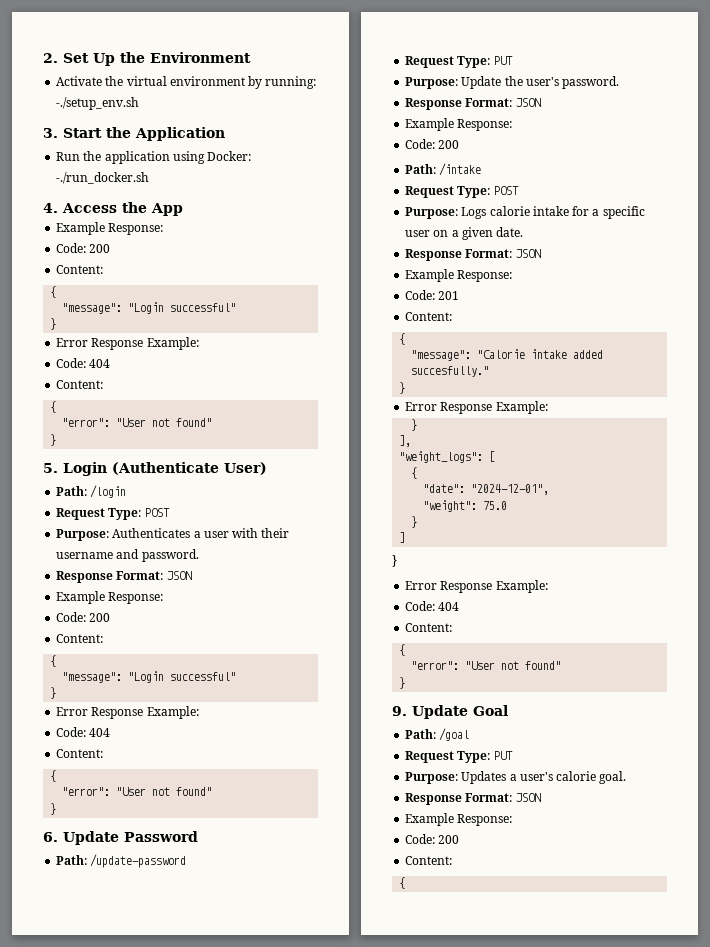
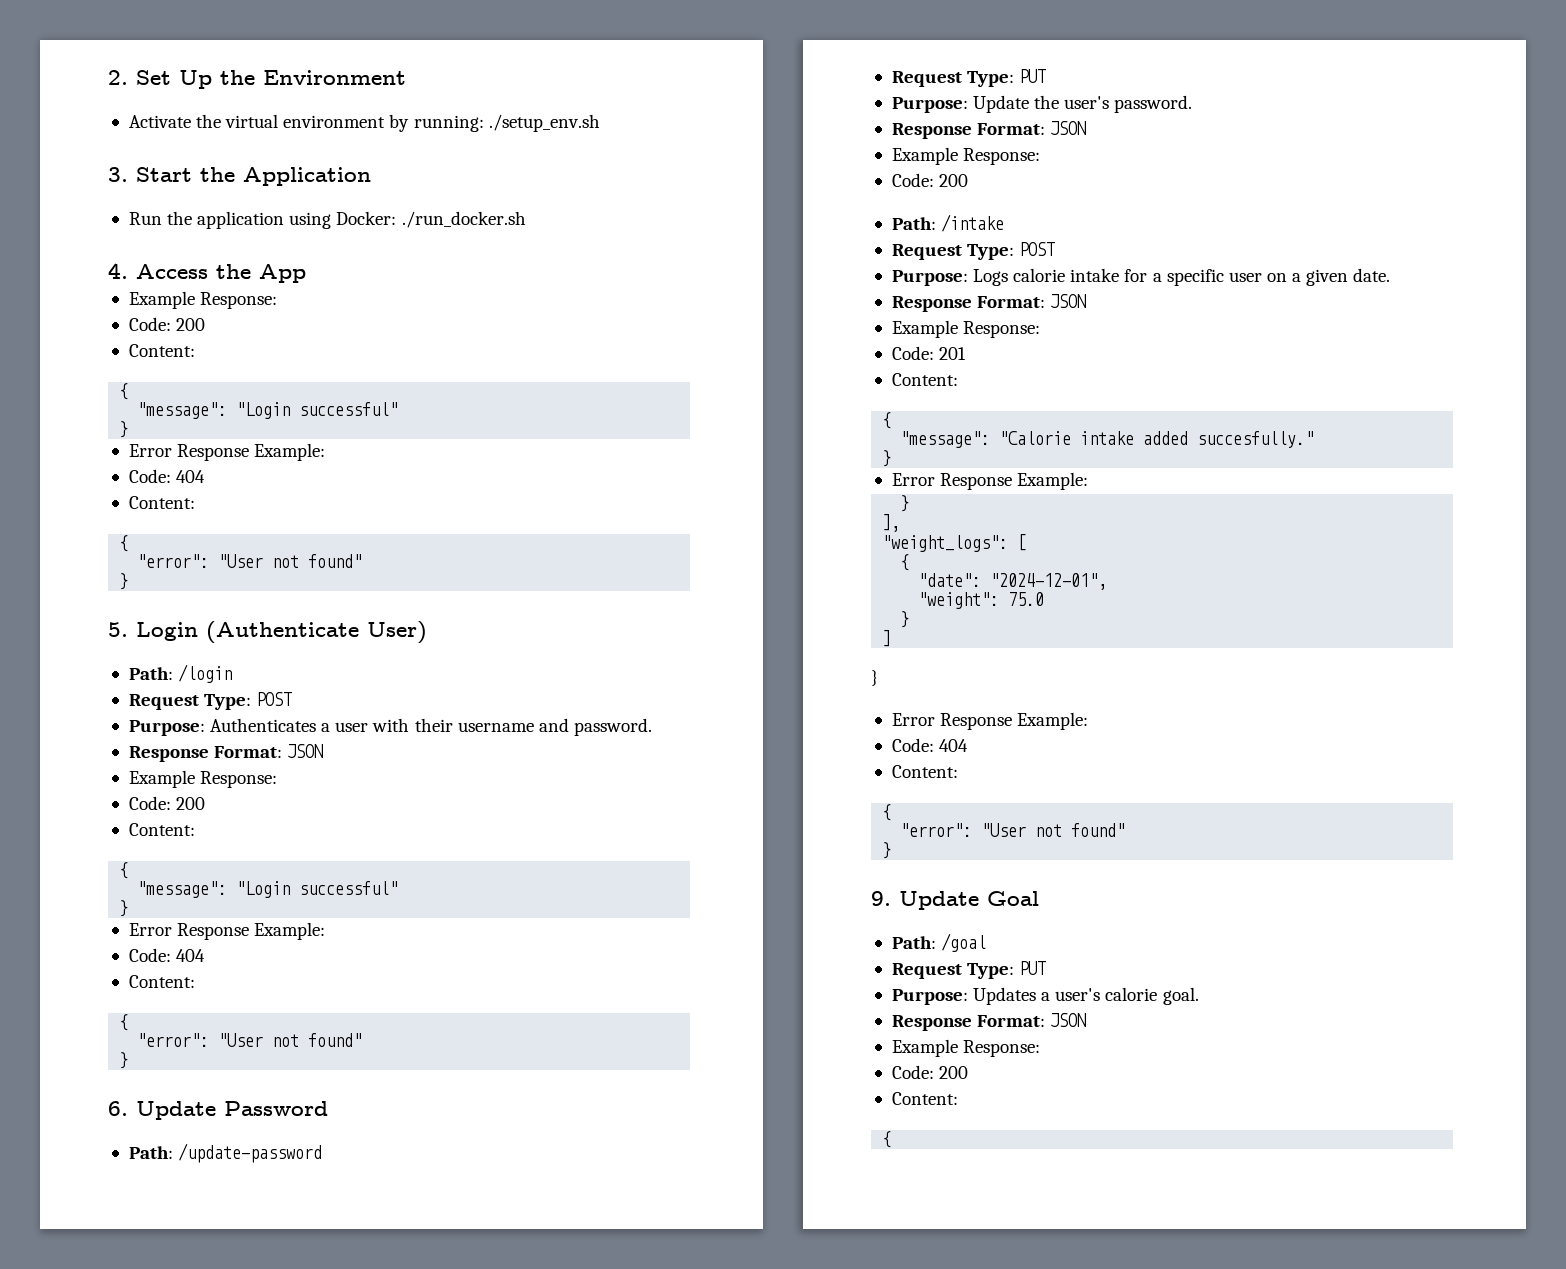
- Activate the virtual environment by running: -./setup_env.sh
+ Activate the virtual environment by running: ./setup_env.sh
- Run the application using Docker: -./run_docker.sh
+ Run the application using Docker: ./run_docker.sh

